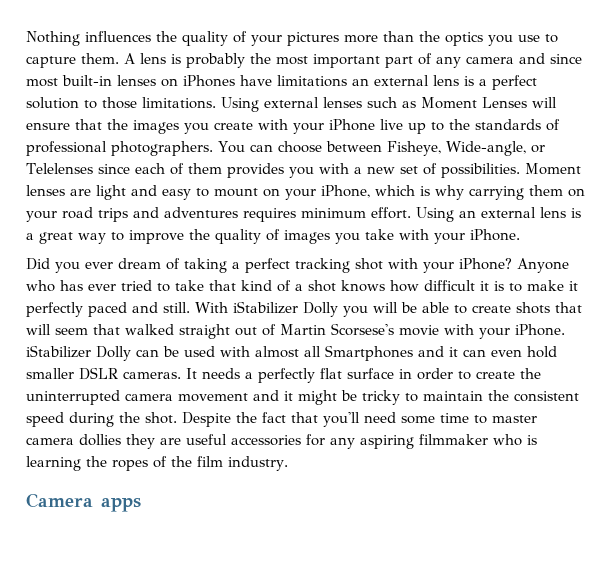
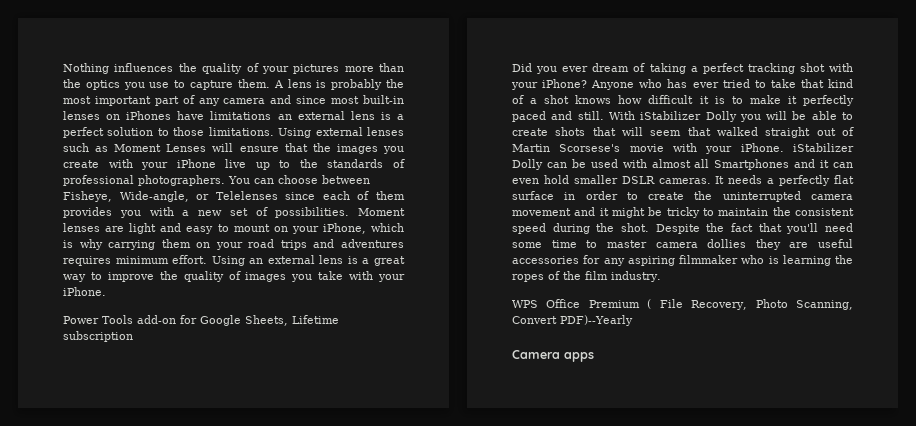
+ Power Tools add-on for Google Sheets, Lifetime subscription
+ WPS Office Premium ( File Recovery, Photo Scanning, Convert PDF)--Yearly

